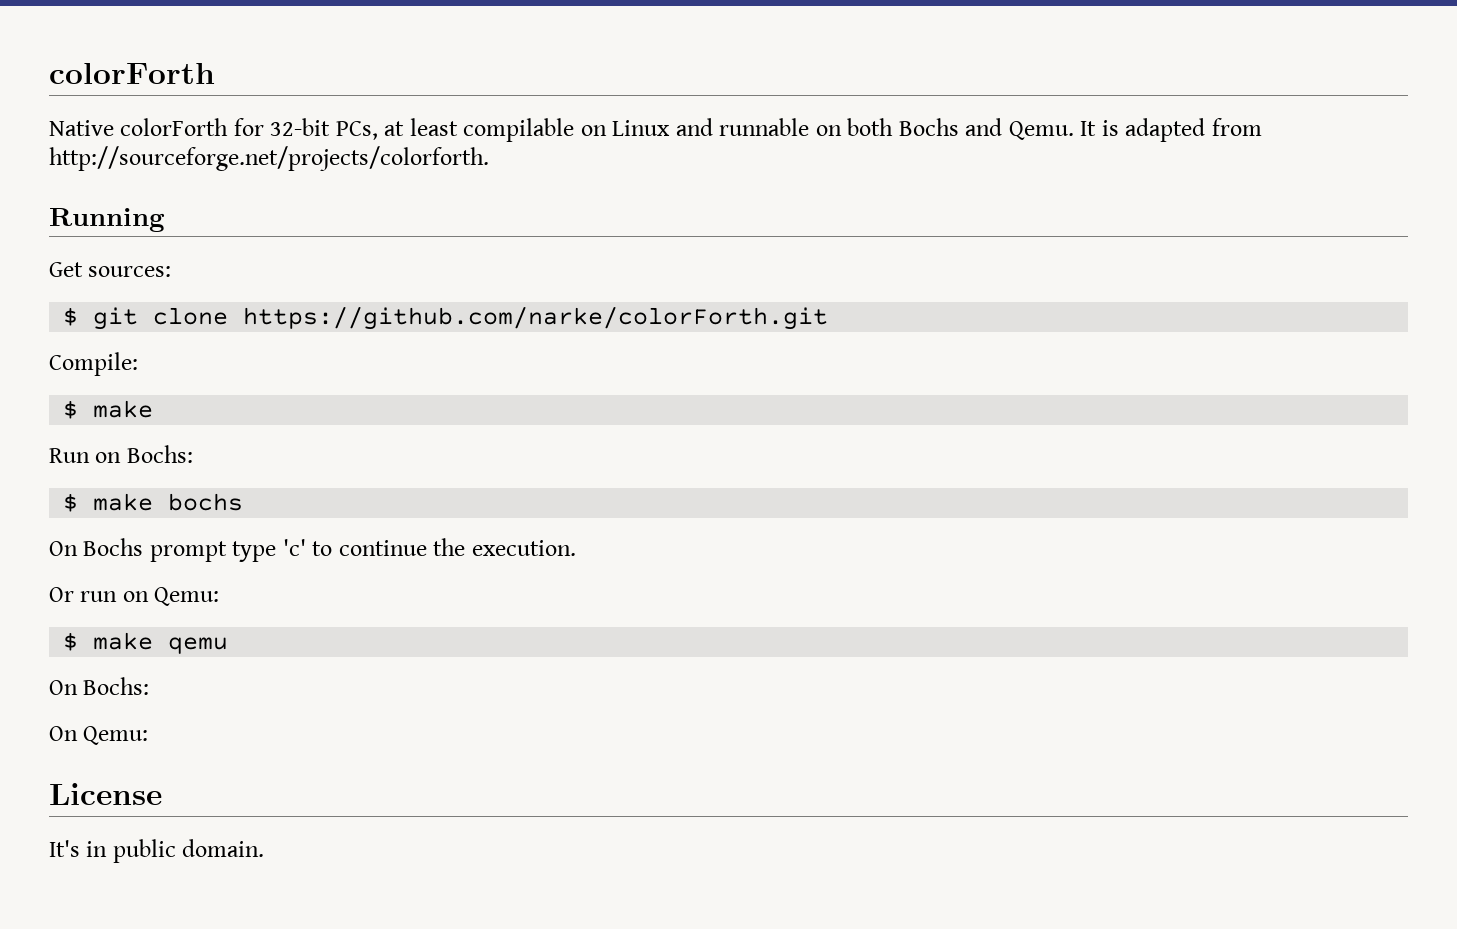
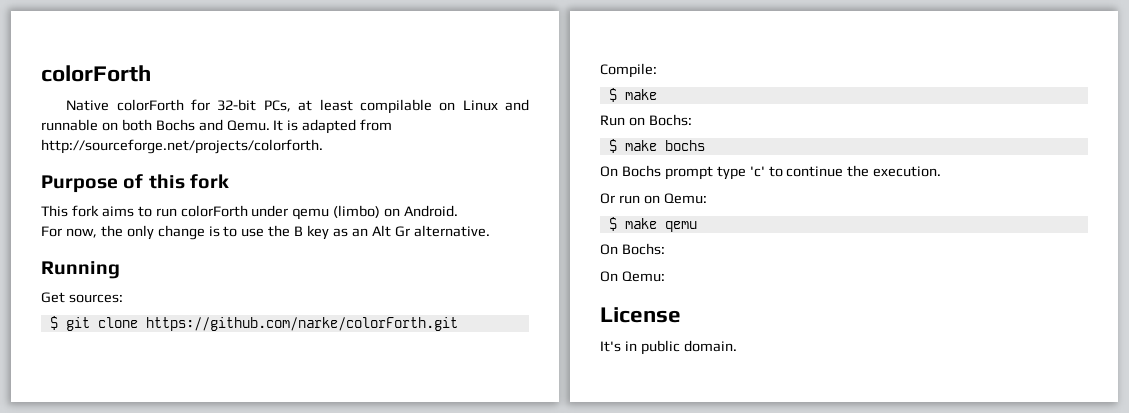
+ Purpose of this fork
+ This fork aims to run colorForth under qemu (limbo) on Android.
+ For now, the only change is to use the B key as an Alt Gr alternative.

